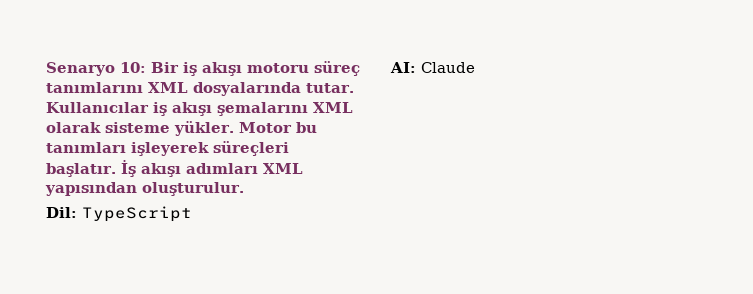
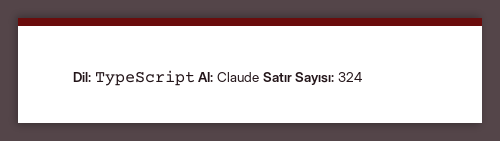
- Senaryo 10: Bir iş akışı motoru süreç tanımlarını XML dosyalarında tutar. Kullanıcılar iş akışı şemalarını XML olarak sisteme yükler. Motor bu tanımları işleyerek süreçleri başlatır. İş akışı adımları XML yapısından oluşturulur.
- Dil: TypeScript
- AI: Claude
+ Dil: TypeScript AI: Claude Satır Sayısı: 324

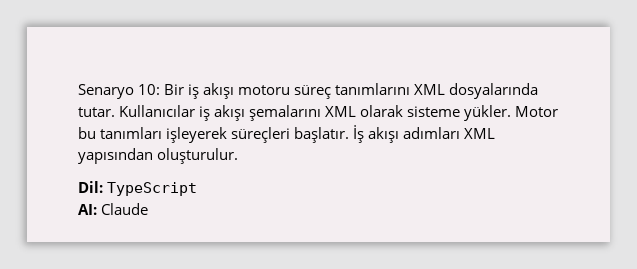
+ Senaryo 10: Bir iş akışı motoru süreç tanımlarını XML dosyalarında tutar. Kullanıcılar iş akışı şemalarını XML olarak sisteme yükler. Motor bu tanımları işleyerek süreçleri başlatır. İş akışı adımları XML yapısından oluşturulur.
- Dil: TypeScript AI: Claude Satır Sayısı: 324
+ Dil: TypeScript
+ AI: Claude

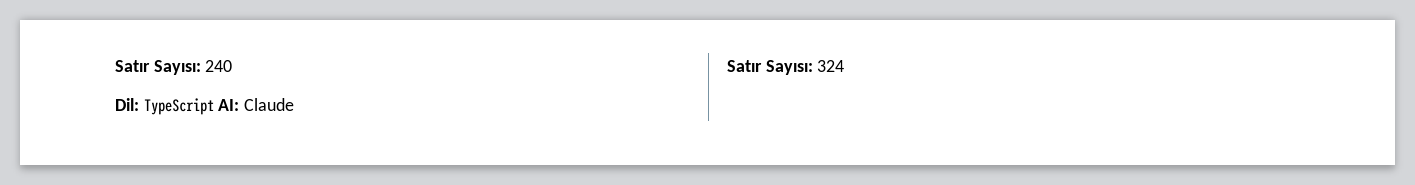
- Senaryo 10: Bir iş akışı motoru süreç tanımlarını XML dosyalarında tutar. Kullanıcılar iş akışı şemalarını XML olarak sisteme yükler. Motor bu tanımları işleyerek süreçleri başlatır. İş akışı adımları XML yapısından oluşturulur.
+ Satır Sayısı: 240
- Dil: TypeScript
- AI: Claude
+ Dil: TypeScript AI: Claude
+ Satır Sayısı: 324

